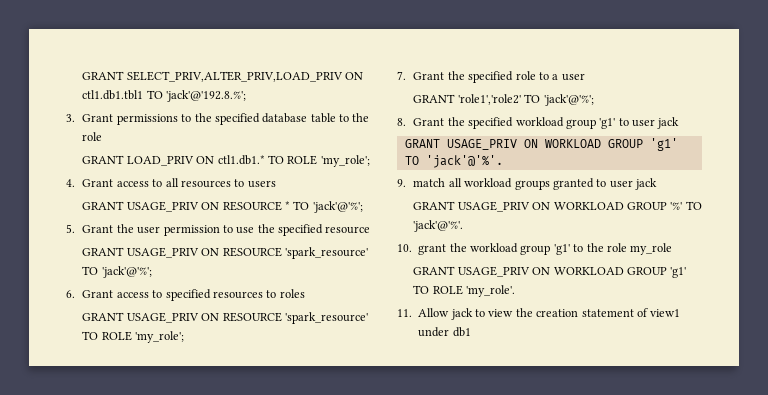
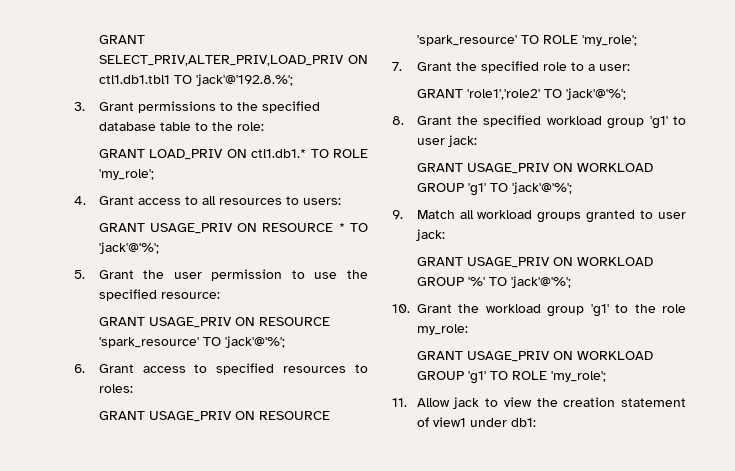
- 3. Grant permissions to the specified database table to the role
+ 3. Grant permissions to the specified database table to the role:
- 4. Grant access to all resources to users
+ 4. Grant access to all resources to users:
- 5. Grant the user permission to use the specified resource
+ 5. Grant the user permission to use the specified resource:
- 6. Grant access to specified resources to roles
+ 6. Grant access to specified resources to roles:
- 7. Grant the specified role to a user
+ 7. Grant the specified role to a user:
- 8. Grant the specified workload group 'g1' to user jack
- GRANT USAGE_PRIV ON WORKLOAD GROUP 'g1' TO 'jack'@'%'.
+ 8. Grant the specified workload group 'g1' to user jack:
+ GRANT USAGE_PRIV ON WORKLOAD GROUP 'g1' TO 'jack'@'%';
- 9. match all workload groups granted to user jack
+ 9. Match all workload groups granted to user jack:
- GRANT USAGE_PRIV ON WORKLOAD GROUP '%' TO 'jack'@'%'.
+ GRANT USAGE_PRIV ON WORKLOAD GROUP '%' TO 'jack'@'%';
- 10. grant the workload group 'g1' to the role my_role
+ 10. Grant the workload group 'g1' to the role my_role:
- GRANT USAGE_PRIV ON WORKLOAD GROUP 'g1' TO ROLE 'my_role'.
+ GRANT USAGE_PRIV ON WORKLOAD GROUP 'g1' TO ROLE 'my_role';
- 11. Allow jack to view the creation statement of view1 under db1
+ 11. Allow jack to view the creation statement of view1 under db1:

